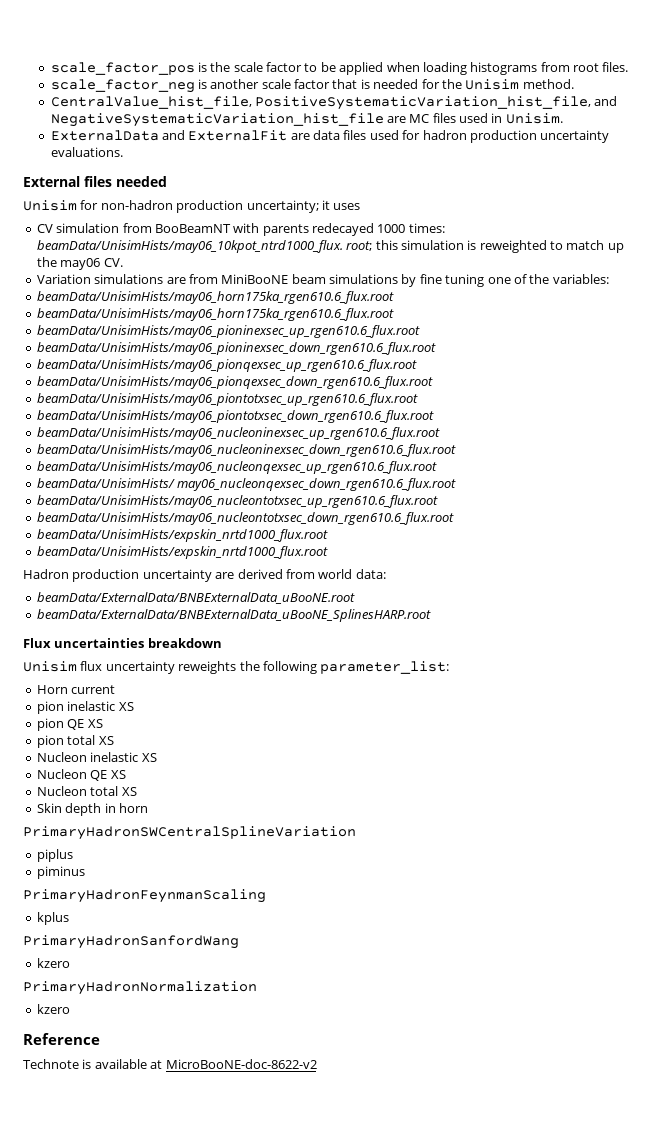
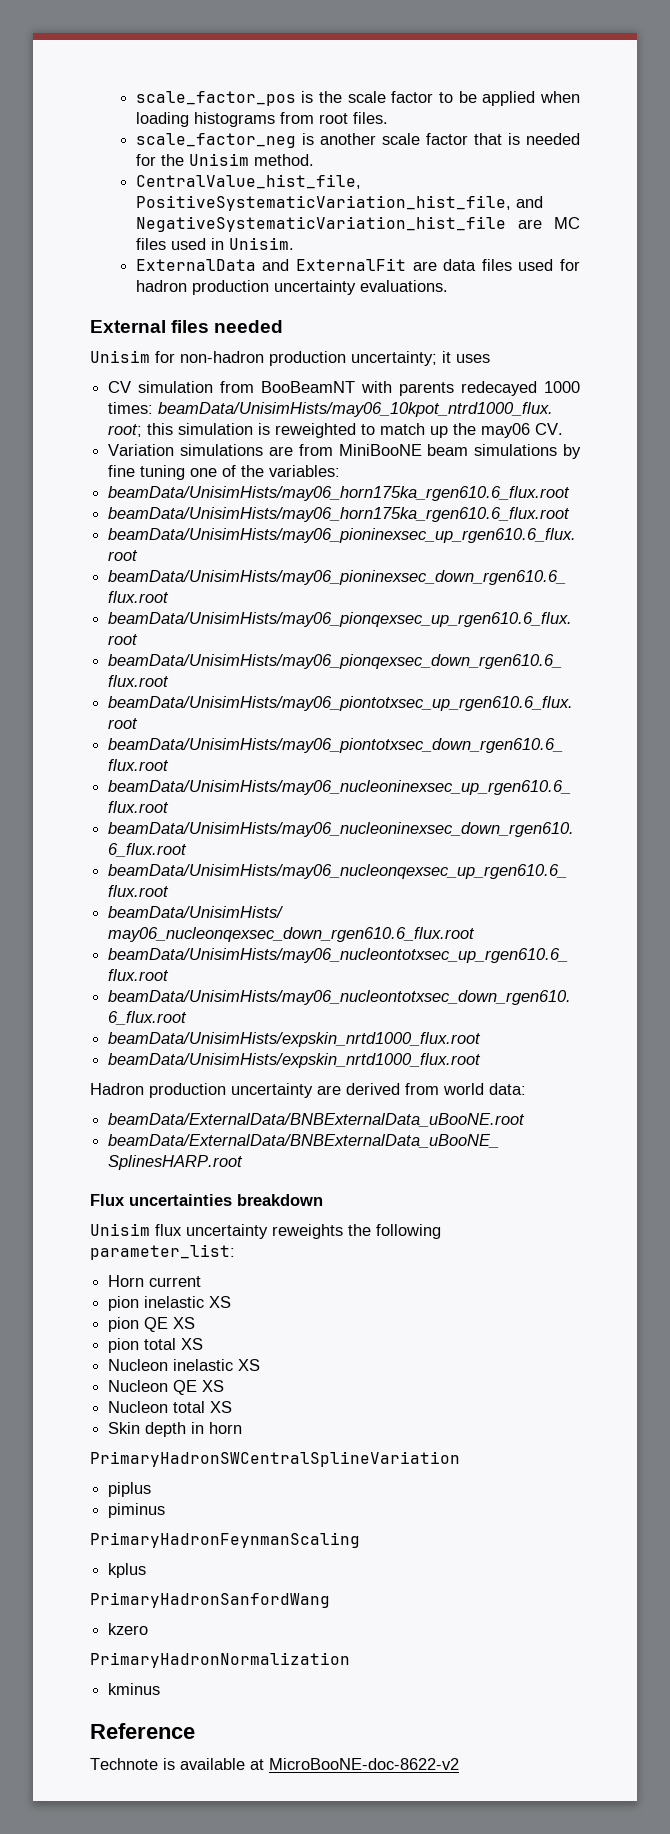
  PrimaryHadronNormalization
- kzero
+ kminus

